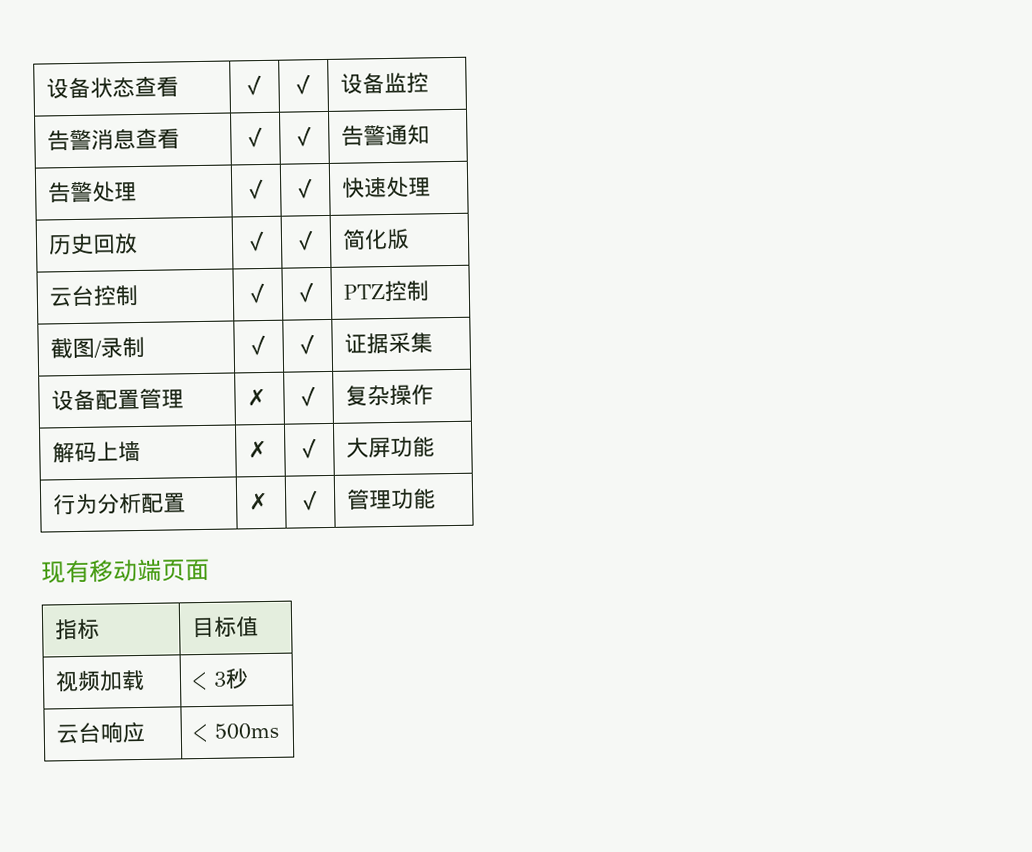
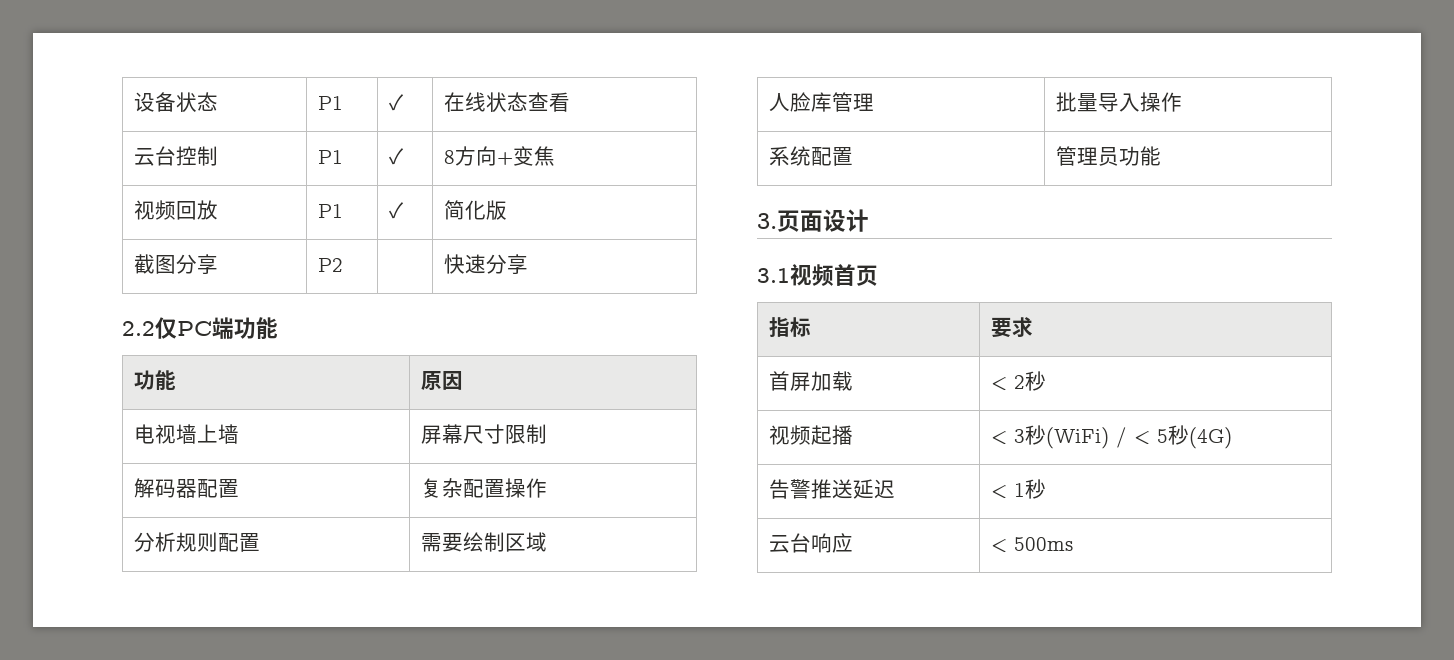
- 设备状态查看 | ✓ | ✓ | 设备监控
- 告警消息查看 | ✓ | ✓ | 告警通知
- 告警处理 | ✓ | ✓ | 快速处理
- 历史回放 | ✓ | ✓ | 简化版
+ 设备状态 | P1 | ✓ | 在线状态查看
+ 云台控制 | P1 | ✓ | 8方向+变焦
+ 视频回放 | P1 | ✓ | 简化版
- 云台控制 | ✓ | ✓ | PTZ控制
- 截图/录制 | ✓ | ✓ | 证据采集
- 设备配置管理 | ✗ | ✓ | 复杂操作
- 解码上墙 | ✗ | ✓ | 大屏功能
- 行为分析配置 | ✗ | ✓ | 管理功能
- 现有移动端页面
+ 截图分享 | P2 | | 快速分享
+ 2.2仅PC端功能
+ 功能 | 原因
+ 电视墙上墙 | 屏幕尺寸限制
+ 解码器配置 | 复杂配置操作
+ 分析规则配置 | 需要绘制区域
+ 人脸库管理 | 批量导入操作
+ 系统配置 | 管理员功能
+ 3.页面设计
+ 3.1视频首页
- 指标 | 目标值
- 视频加载 | < 3秒
+ 指标 | 要求
+ 首屏加载 | < 2秒
+ 视频起播 | < 3秒(WiFi) / < 5秒(4G)
+ 告警推送延迟 | < 1秒

